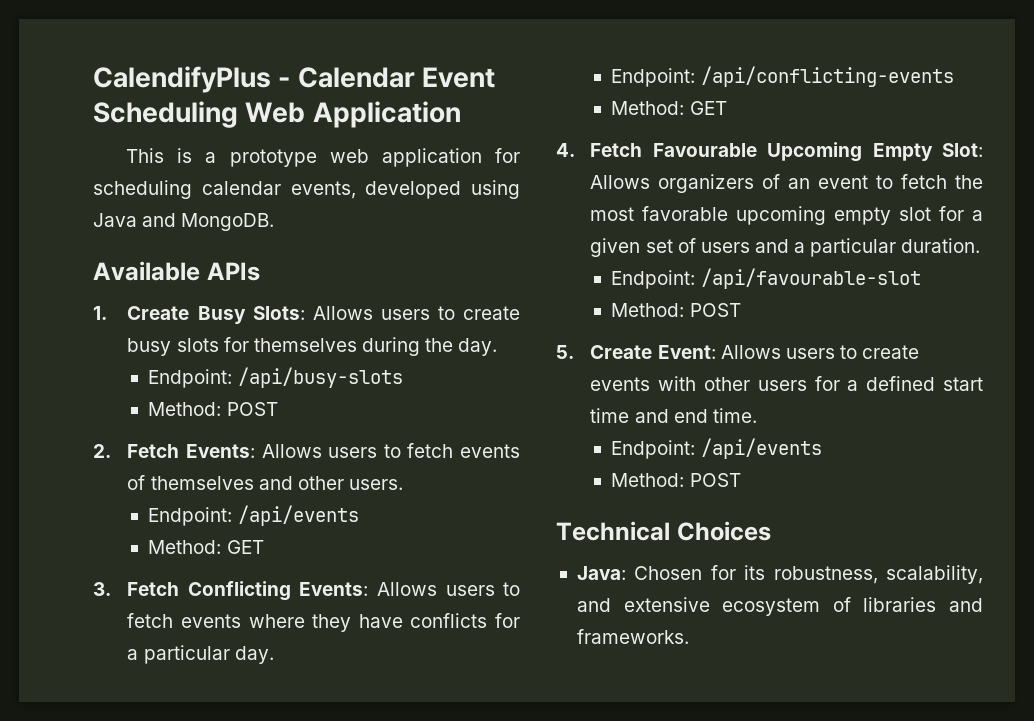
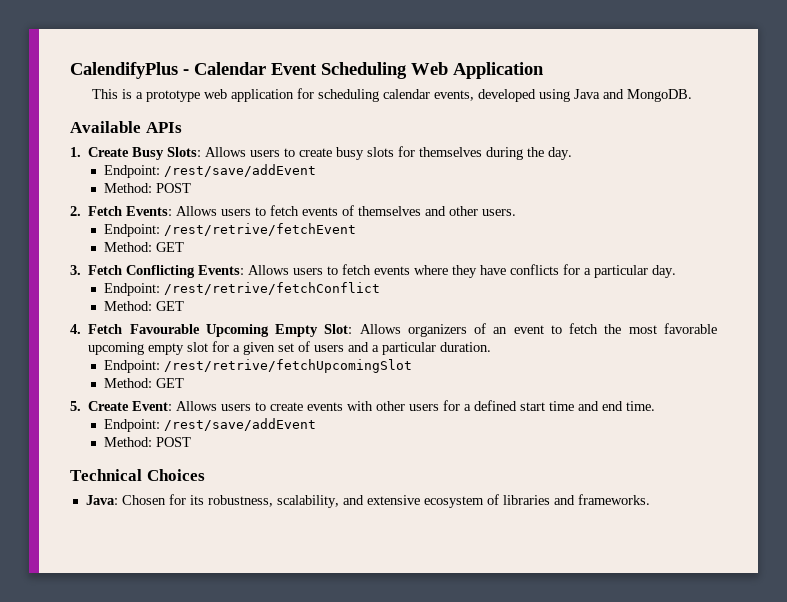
  1. Create Busy Slots: Allows users to create busy slots for themselves during the day.
- Endpoint: /api/busy-slots
+ Endpoint: /rest/save/addEvent
  2. Fetch Events: Allows users to fetch events of themselves and other users.
- Endpoint: /api/events
+ Endpoint: /rest/retrive/fetchEvent
- Endpoint: /api/conflicting-events
+ Endpoint: /rest/retrive/fetchConflict
- Endpoint: /api/favourable-slot
- Method: POST
+ Endpoint: /rest/retrive/fetchUpcomingSlot
+ Method: GET
  5. Create Event: Allows users to create events with other users for a defined start time and end time.
- Endpoint: /api/events
+ Endpoint: /rest/save/addEvent

